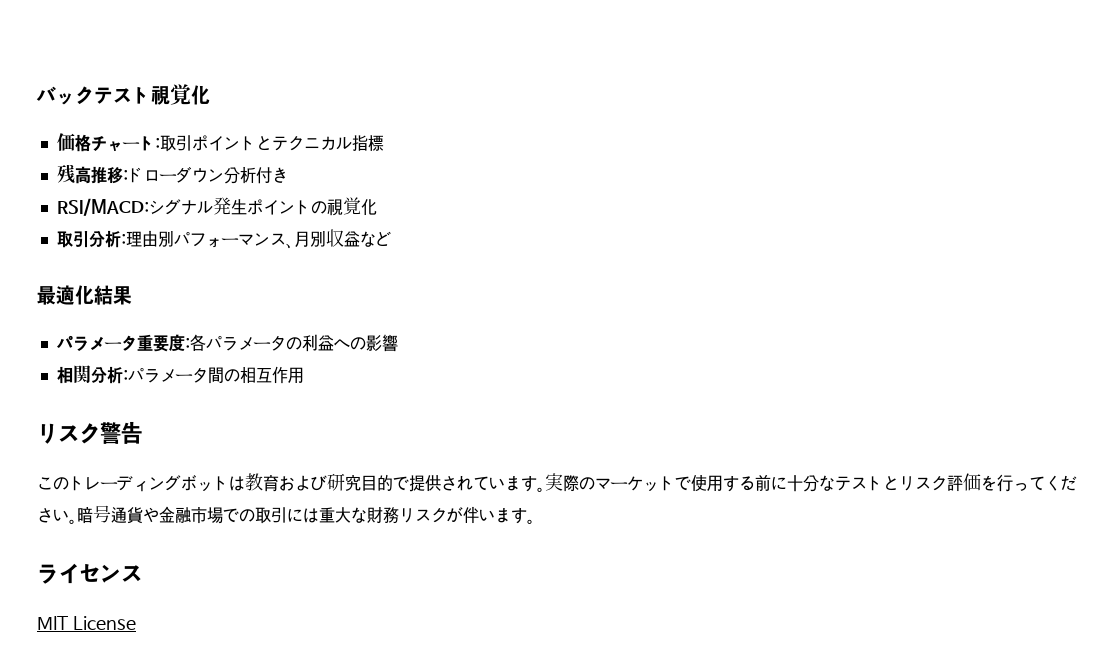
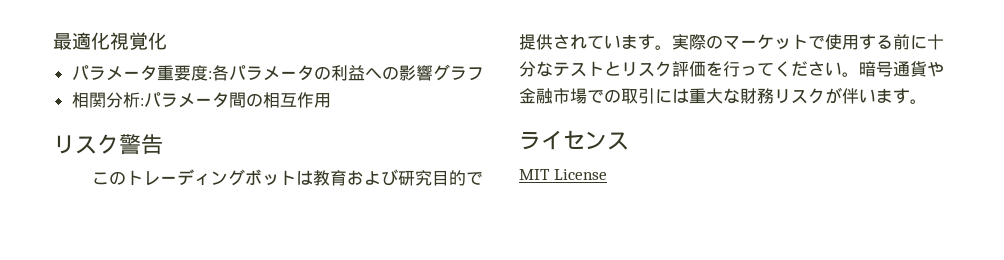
- バックテスト視覚化
- 価格チャート:取引ポイントとテクニカル指標
- 残高推移:ドローダウン分析付き
- RSI/MACD:シグナル発生ポイントの視覚化
- 取引分析:理由別パフォーマンス、月別収益など
- 最適化結果
+ 最適化視覚化
- パラメータ重要度:各パラメータの利益への影響
+ パラメータ重要度:各パラメータの利益への影響グラフ

